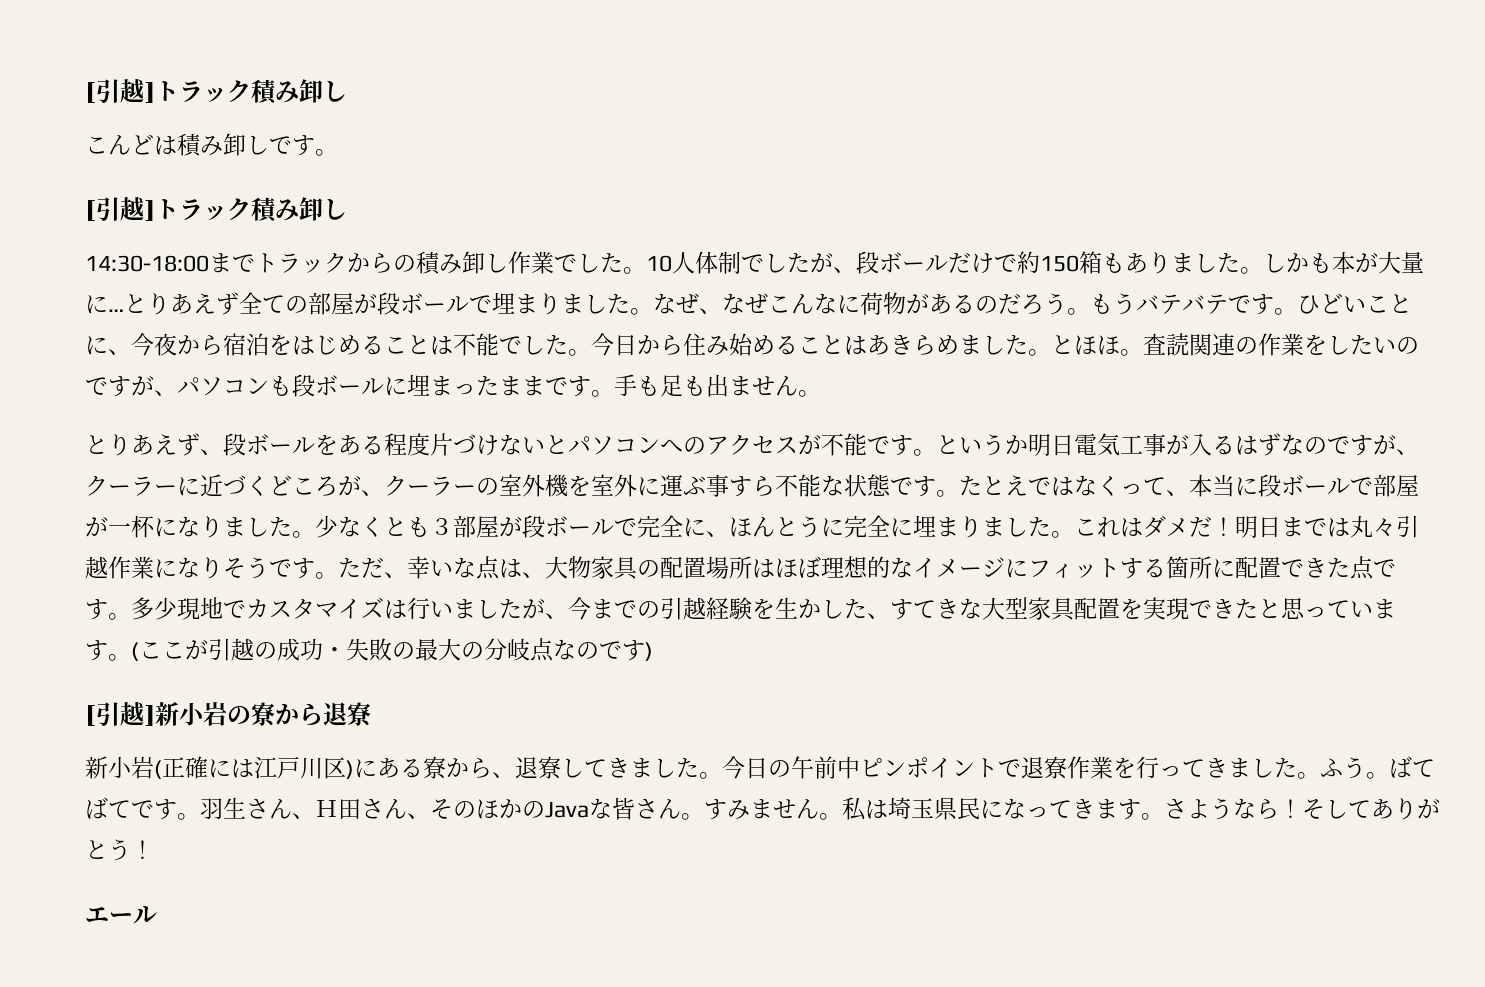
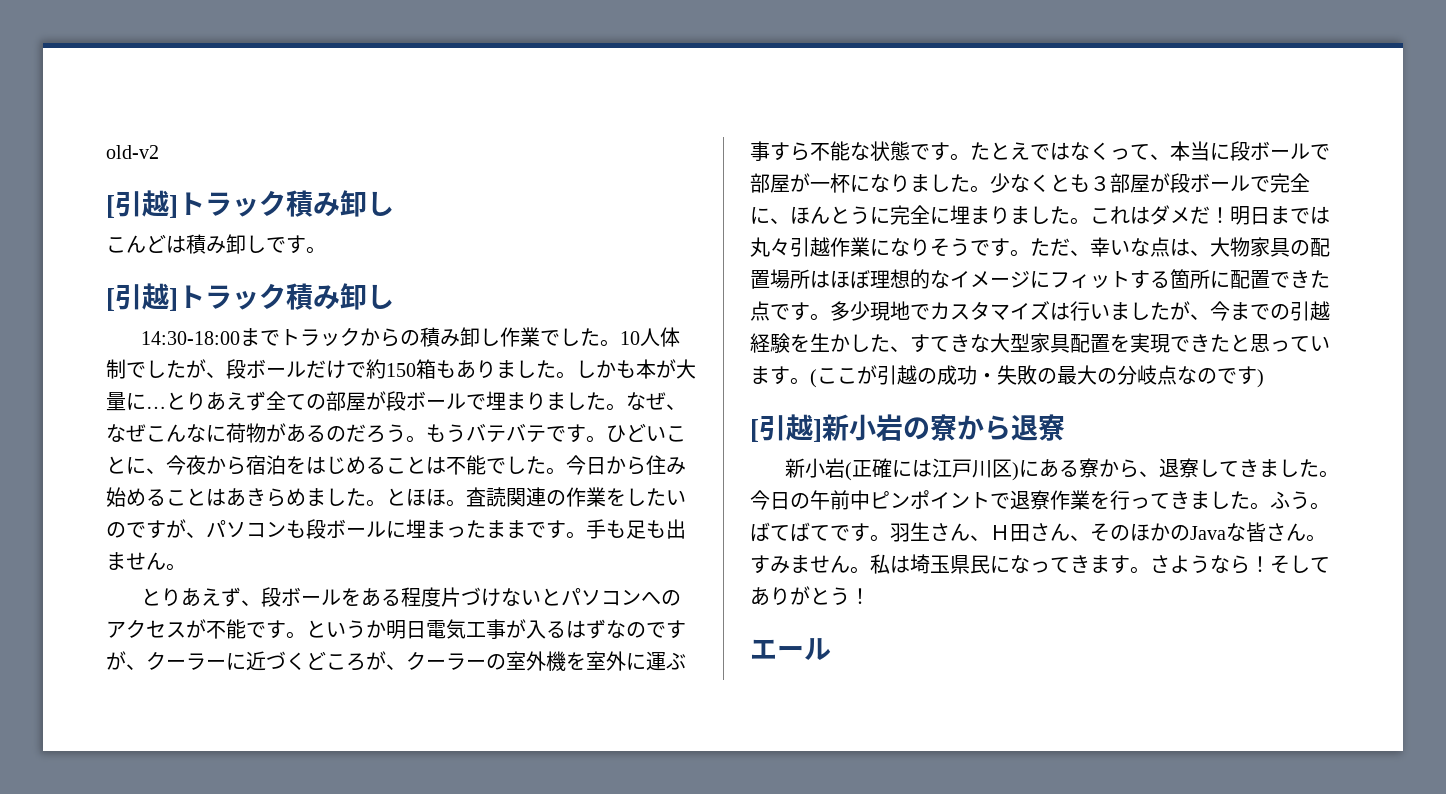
+ old-v2

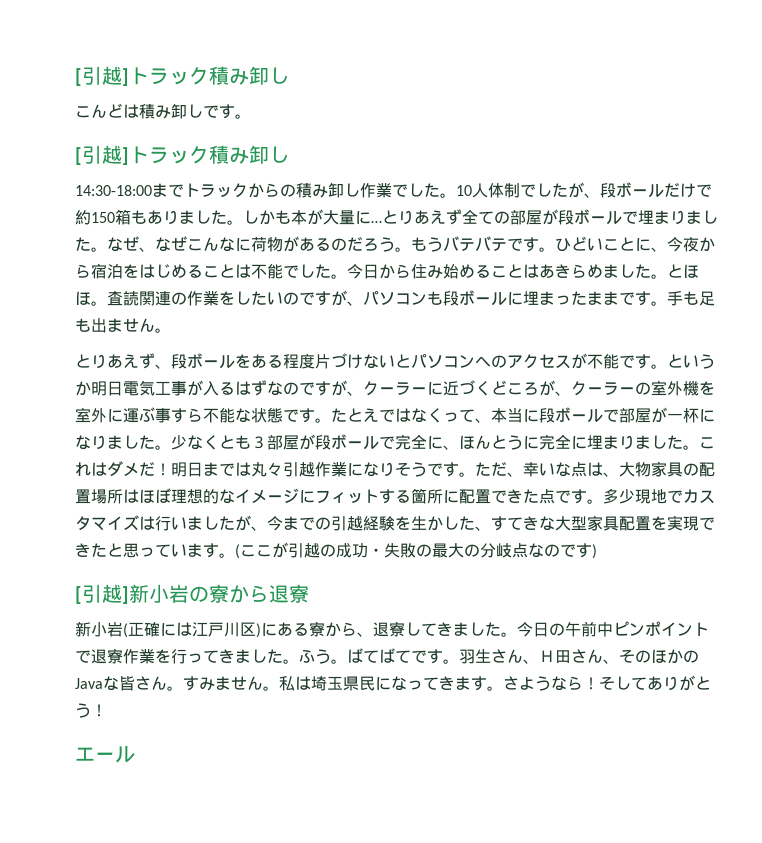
- old-v2

